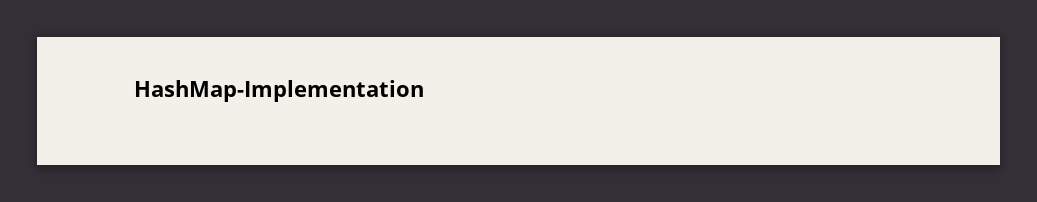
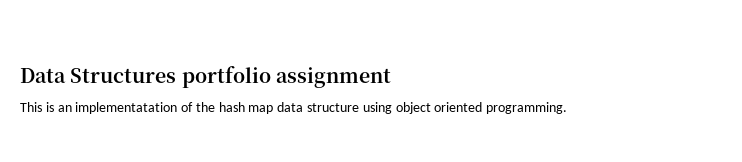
- HashMap-Implementation
+ Data Structures portfolio assignment
+ This is an implementatation of the hash map data structure using object oriented programming.

